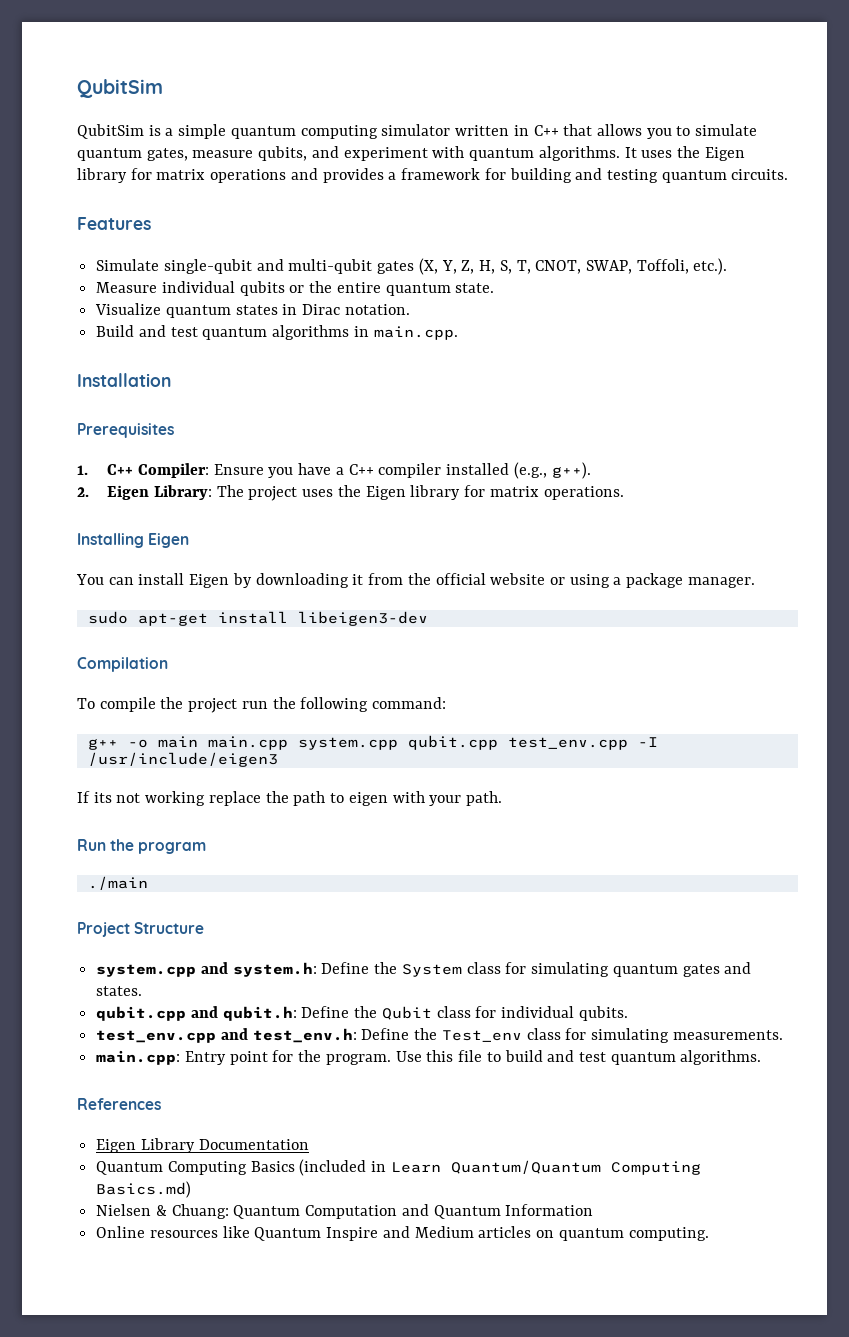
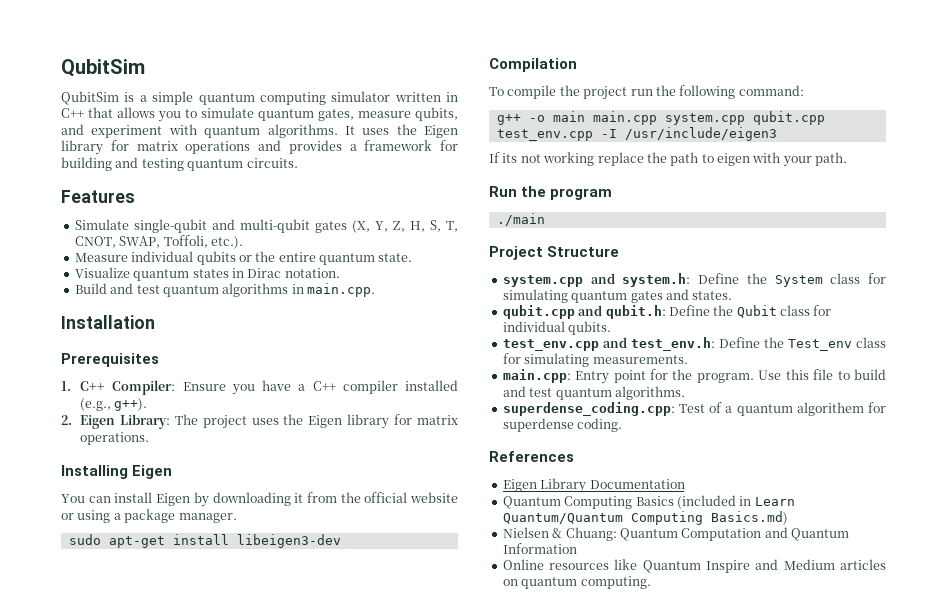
+ superdense_coding.cpp: Test of a quantum algorithem for superdense coding.

